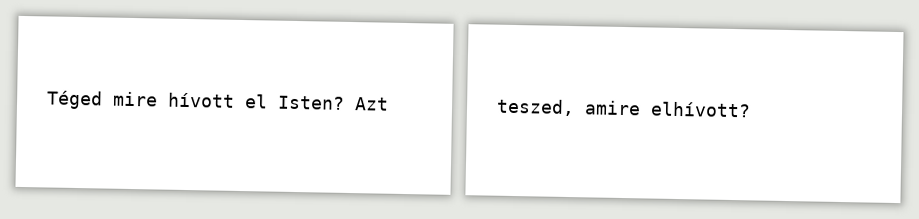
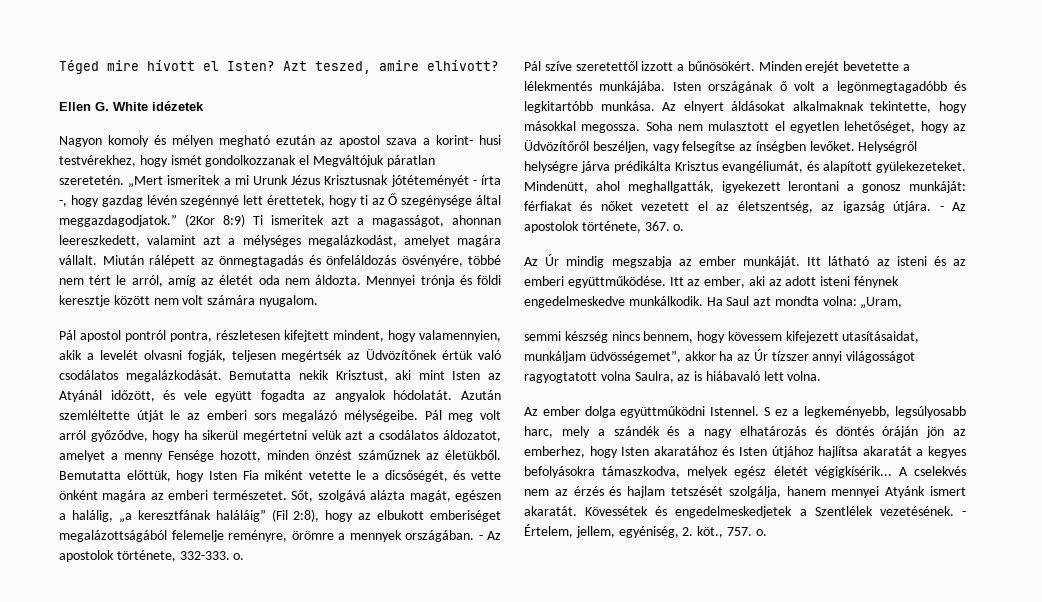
+ Ellen G. White idézetek
+ Nagyon komoly és mélyen megható ezután az apostol szava a korint- husi testvérekhez, hogy ismét gondolkozzanak el Megváltójuk páratlan szeretetén. „Mert ismeritek a mi Urunk Jézus Krisztusnak jótéteményét - írta -, hogy gazdag lévén szegénnyé lett érettetek, hogy ti az Ő szegénysége által meggazdagodjatok.” (2Kor 8:9) Ti ismeritek azt a magasságot, ahonnan leereszkedett, valamint azt a mélységes megalázkodást, amelyet magára vállalt. Miután rálépett az önmegtagadás és önfeláldozás ösvényére, többé nem tért le arról, amíg az életét oda nem áldozta. Mennyei trónja és földi keresztje között nem volt számára nyugalom.
+ Pál apostol pontról pontra, részletesen kifejtett mindent, hogy valamennyien, akik a levelét olvasni fogják, teljesen megértsék az Üdvözítőnek értük való csodálatos megalázkodását. Bemutatta nekik Krisztust, aki mint Isten az Atyánál időzött, és vele együtt fogadta az angyalok hódolatát. Azután szemléltette útját le az emberi sors megalázó mélységeibe. Pál meg volt arról győződve, hogy ha sikerül megértetni velük azt a csodálatos áldozatot, amelyet a menny Fensége hozott, minden önzést száműznek az életükből. Bemutatta előttük, hogy Isten Fia miként vetette le a dicsőségét, és vette önként magára az emberi természetet. Sőt, szolgává alázta magát, egészen a halálig, „a keresztfának haláláig” (Fil 2:8), hogy az elbukott emberiséget megalázottságából felemelje reményre, örömre a mennyek országában. - Az apostolok története, 332-333. o.
+ Pál szíve szeretettől izzott a bűnösökért. Minden erejét bevetette a lélekmentés munkájába. Isten országának ő volt a legönmegtagadóbb és legkitartóbb munkása. Az elnyert áldásokat alkalmaknak tekintette, hogy másokkal megossza. Soha nem mulasztott el egyetlen lehetőséget, hogy az Üdvözítőről beszéljen, vagy felsegítse az ínségben levőket. Helységről helységre járva prédikálta Krisztus evangéliumát, és alapított gyülekezeteket. Mindenütt, ahol meghallgatták, igyekezett lerontani a gonosz munkáját: férfiakat és nőket vezetett el az életszentség, az igazság útjára. - Az apostolok története, 367. o.
+ Az Úr mindig megszabja az ember munkáját. Itt látható az isteni és az emberi együttműködése. Itt az ember, aki az adott isteni fénynek engedelmeskedve munkálkodik. Ha Saul azt mondta volna: „Uram,
+ semmi készség nincs bennem, hogy kövessem kifejezett utasításaidat, munkáljam üdvösségemet”, akkor ha az Úr tízszer annyi világosságot ragyogtatott volna Saulra, az is hiábavaló lett volna.
+ Az ember dolga együttműködni Istennel. S ez a legkeményebb, legsúlyosabb harc, mely a szándék és a nagy elhatározás és döntés óráján jön az emberhez, hogy Isten akaratához és Isten útjához hajlítsa akaratát a kegyes befolyásokra támaszkodva, melyek egész életét végigkísérik... A cselekvés nem az érzés és hajlam tetszését szolgálja, hanem mennyei Atyánk ismert akaratát. Kövessétek és engedelmeskedjetek a Szentlélek vezetésének. - Értelem, jellem, egyéniség, 2. köt., 757. o.

